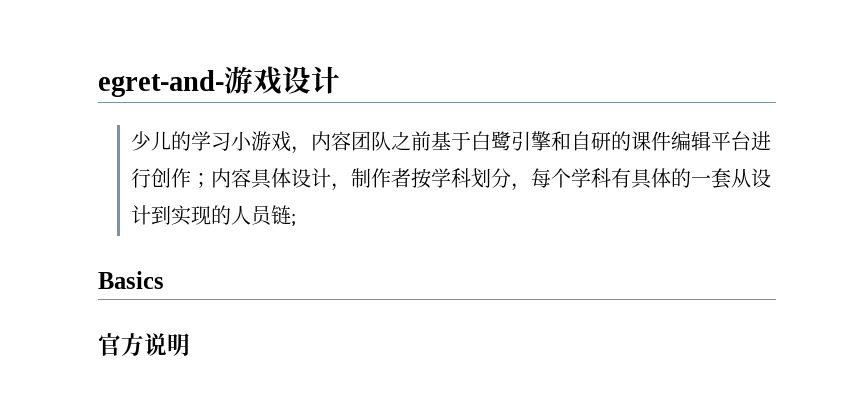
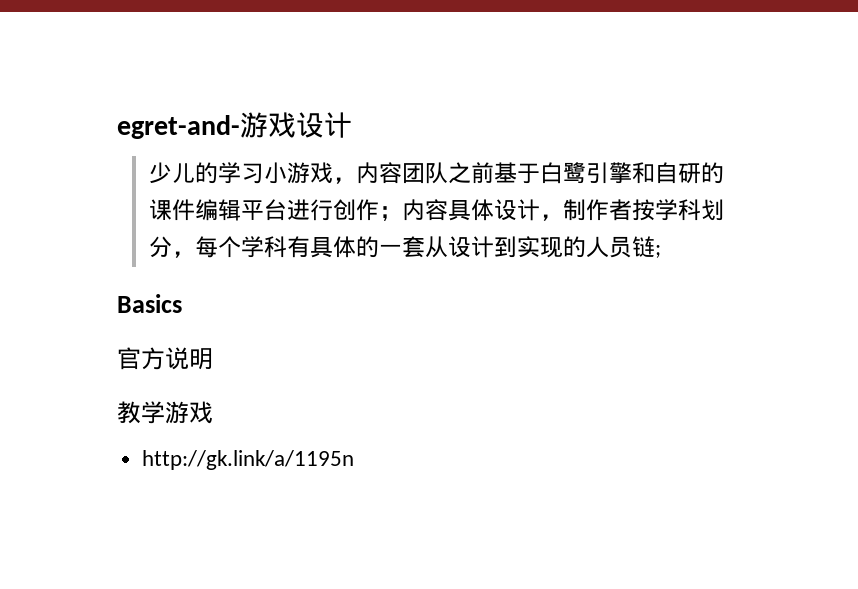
+ 教学游戏
+ http://gk.link/a/1195n

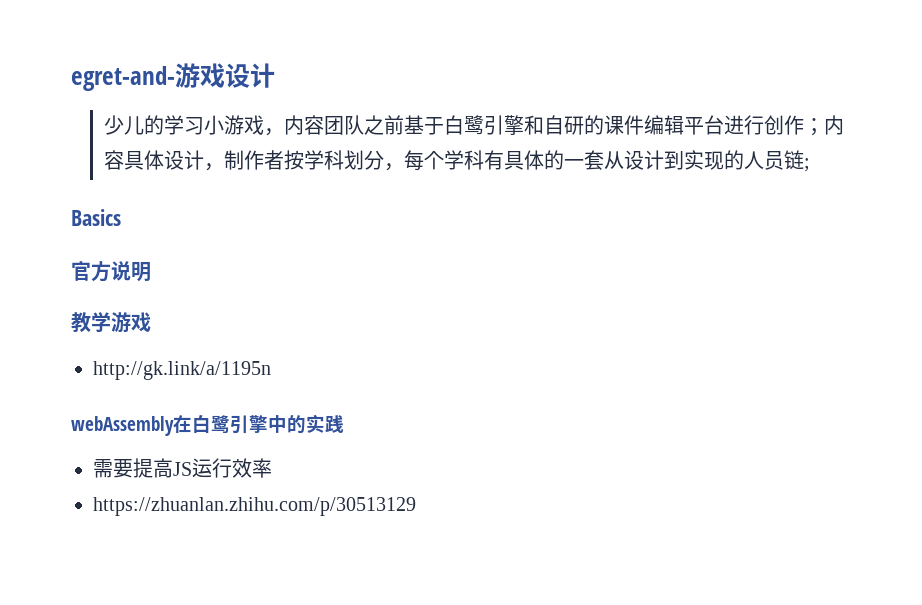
+ webAssembly在白鹭引擎中的实践
+ 需要提高JS运行效率
+ https://zhuanlan.zhihu.com/p/30513129

